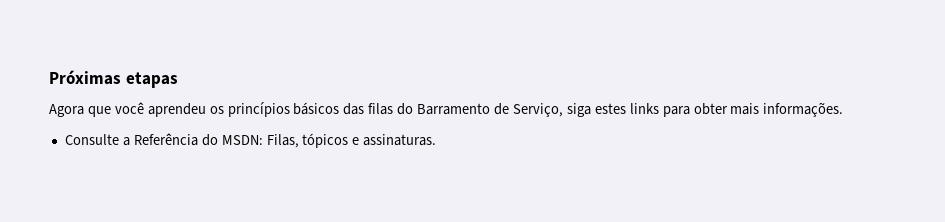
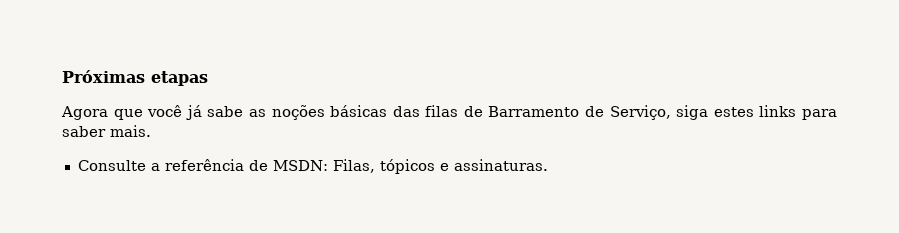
- Agora que você aprendeu os princípios básicos das filas do Barramento de Serviço, siga estes links para obter mais informações.
+ Agora que você já sabe as noções básicas das filas de Barramento de Serviço, siga estes links para saber mais.
- Consulte a Referência do MSDN: Filas, tópicos e assinaturas.
+ Consulte a referência de MSDN: Filas, tópicos e assinaturas.

